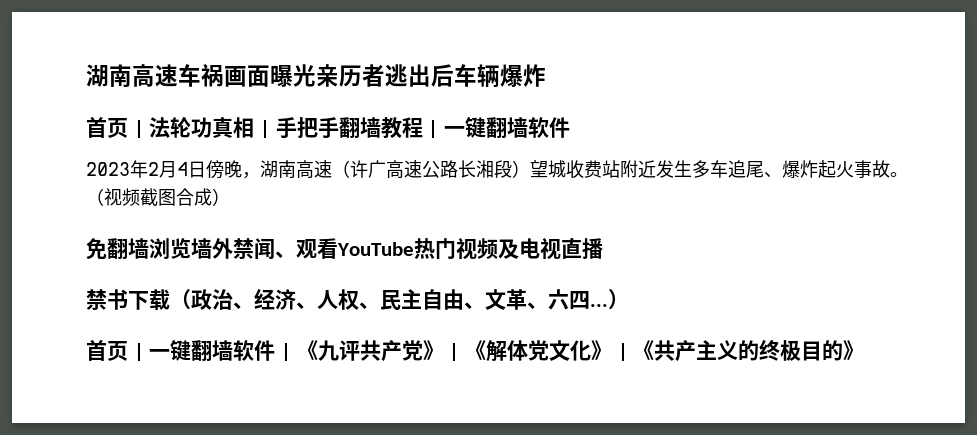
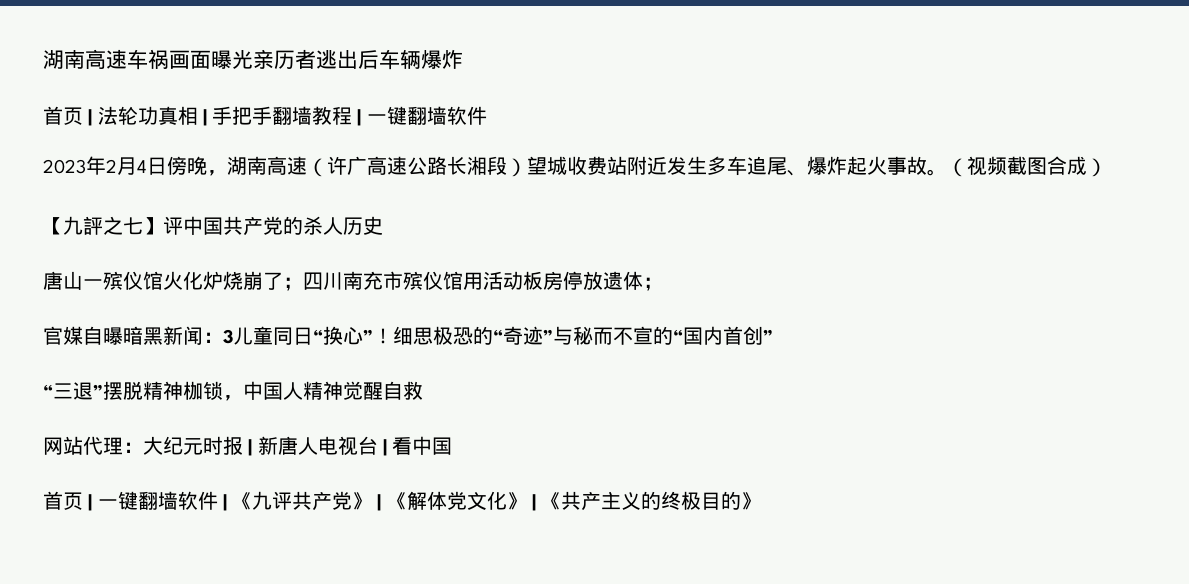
- 免翻墙浏览墙外禁闻、观看YouTube热门视频及电视直播
- 禁书下载（政治、经济、人权、民主自由、文革、六四...）
+ 【九評之七】评中国共产党的杀人历史
+ 唐山一殡仪馆火化炉烧崩了；四川南充市殡仪馆用活动板房停放遗体；
+ 官媒自曝暗黑新闻：3儿童同日“换心”！细思极恐的“奇迹”与秘而不宣的“国内首创”
+ “三退”摆脱精神枷锁，中国人精神觉醒自救
+ 网站代理：大纪元时报 | 新唐人电视台 | 看中国

